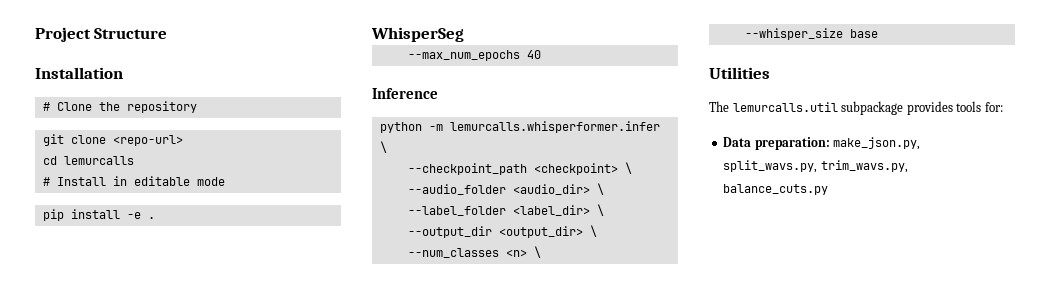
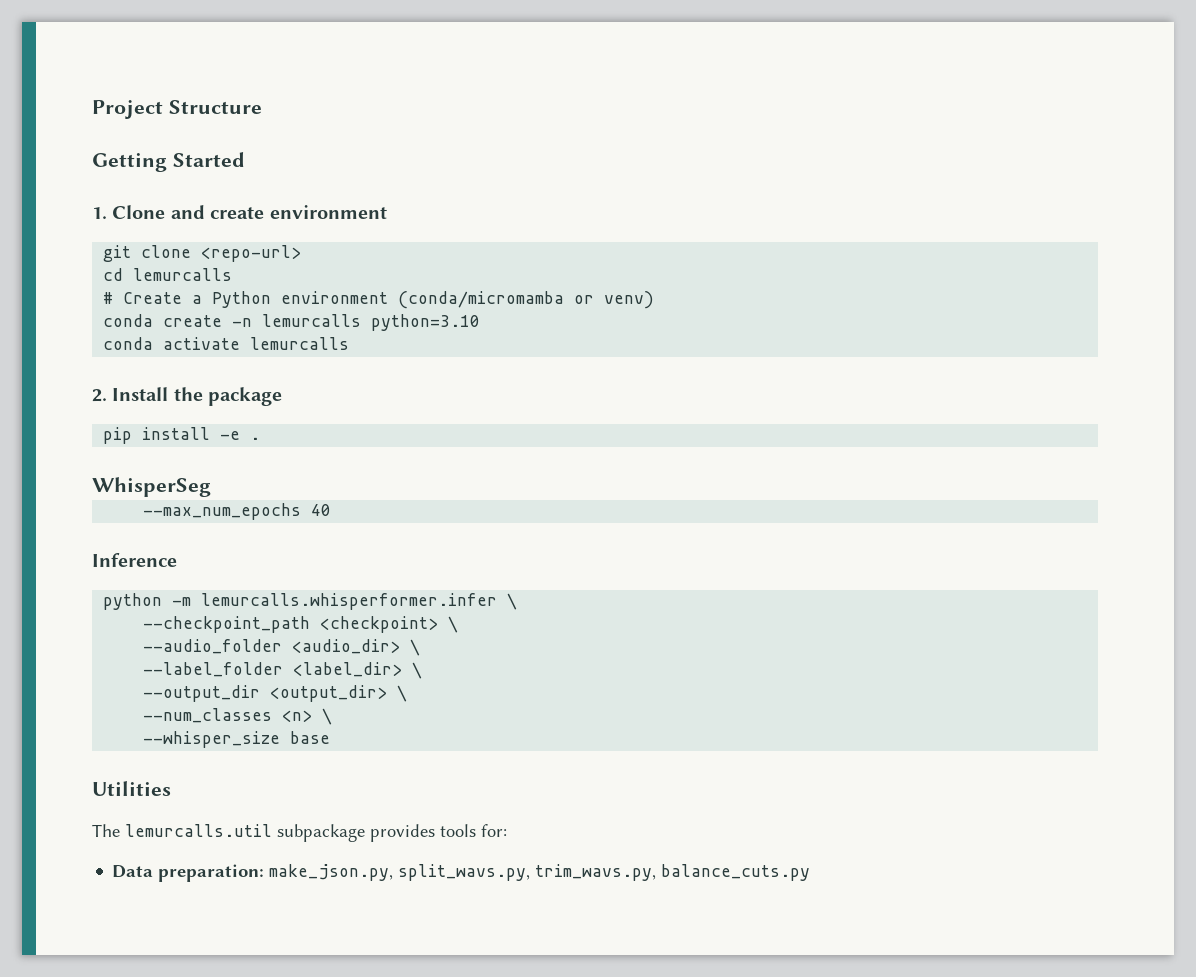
- Installation
- # Clone the repository
+ Getting Started
+ 1. Clone and create environment
- # Install in editable mode
+ # Create a Python environment (conda/micromamba or venv)
+ conda create -n lemurcalls python=3.10
+ conda activate lemurcalls
+ 2. Install the package

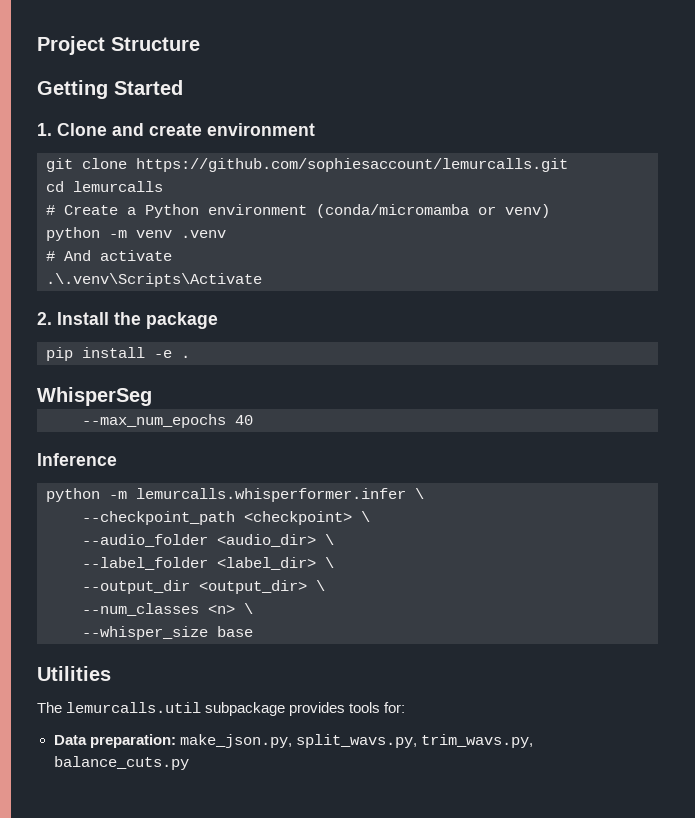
- git clone <repo-url>
+ git clone https://github.com/sophiesaccount/lemurcalls.git
- conda create -n lemurcalls python=3.10
- conda activate lemurcalls
+ python -m venv .venv
+ # And activate
+ .\.venv\Scripts\Activate

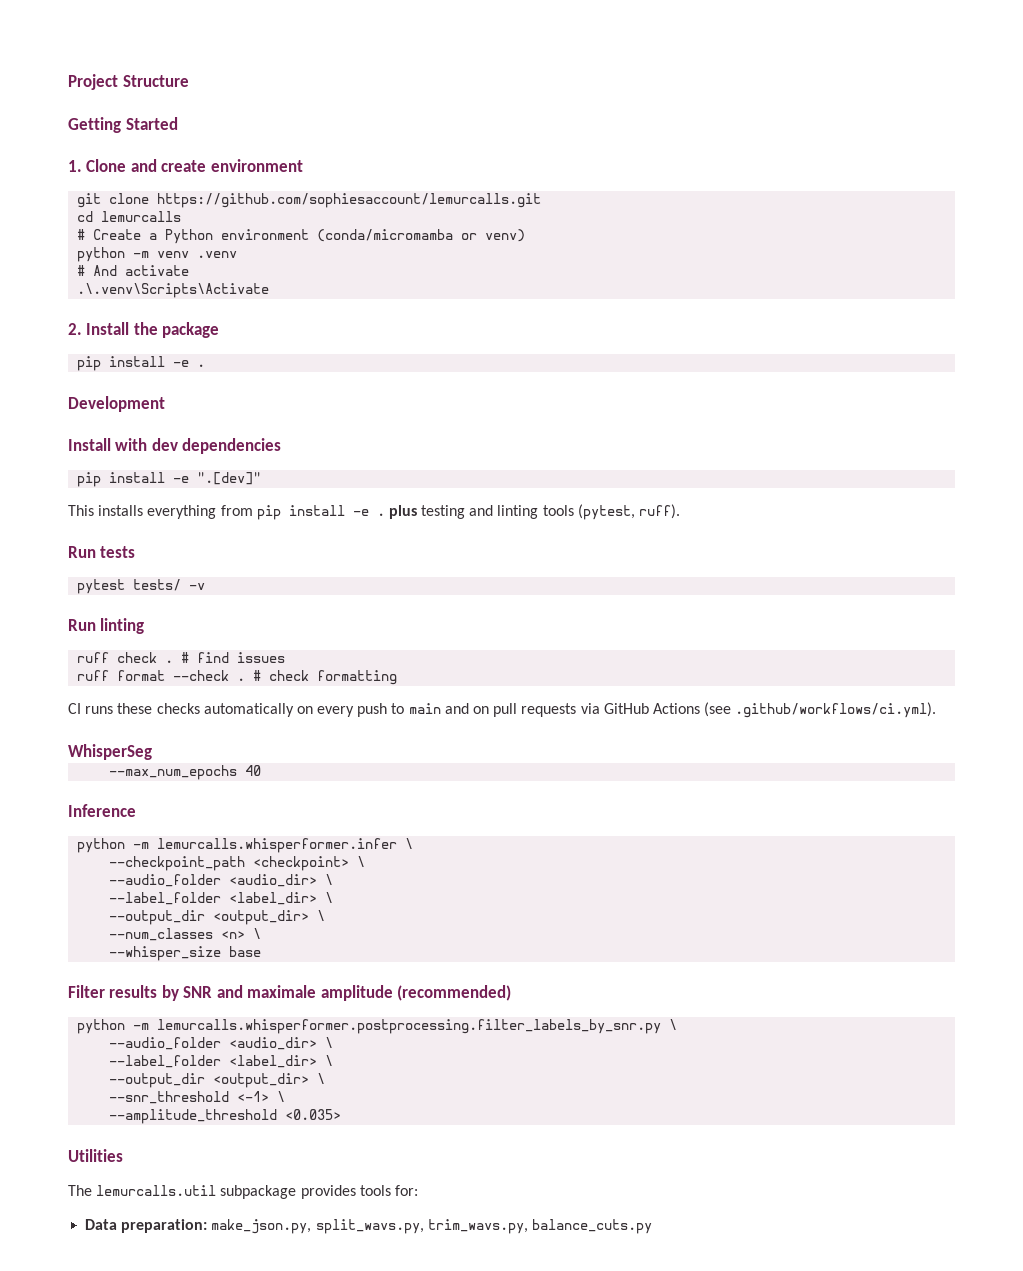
+ Development
+ Install with dev dependencies
+ pip install -e ".[dev]"
+ This installs everything from pip install -e . plus testing and linting tools (pytest, ruff).
+ Run tests
+ pytest tests/ -v
+ Run linting
+ ruff check . # find issues
+ ruff format --check . # check formatting
+ CI runs these checks automatically on every push to main and on pull requests via GitHub Actions (see .github/workflows/ci.yml).
+ Filter results by SNR and maximale amplitude (recommended)
+ python -m lemurcalls.whisperformer.postprocessing.filter_labels_by_snr.py \
+ --audio_folder <audio_dir> \
+ --label_folder <label_dir> \
+ --output_dir <output_dir> \
+ --snr_threshold <-1> \
+ --amplitude_threshold <0.035>

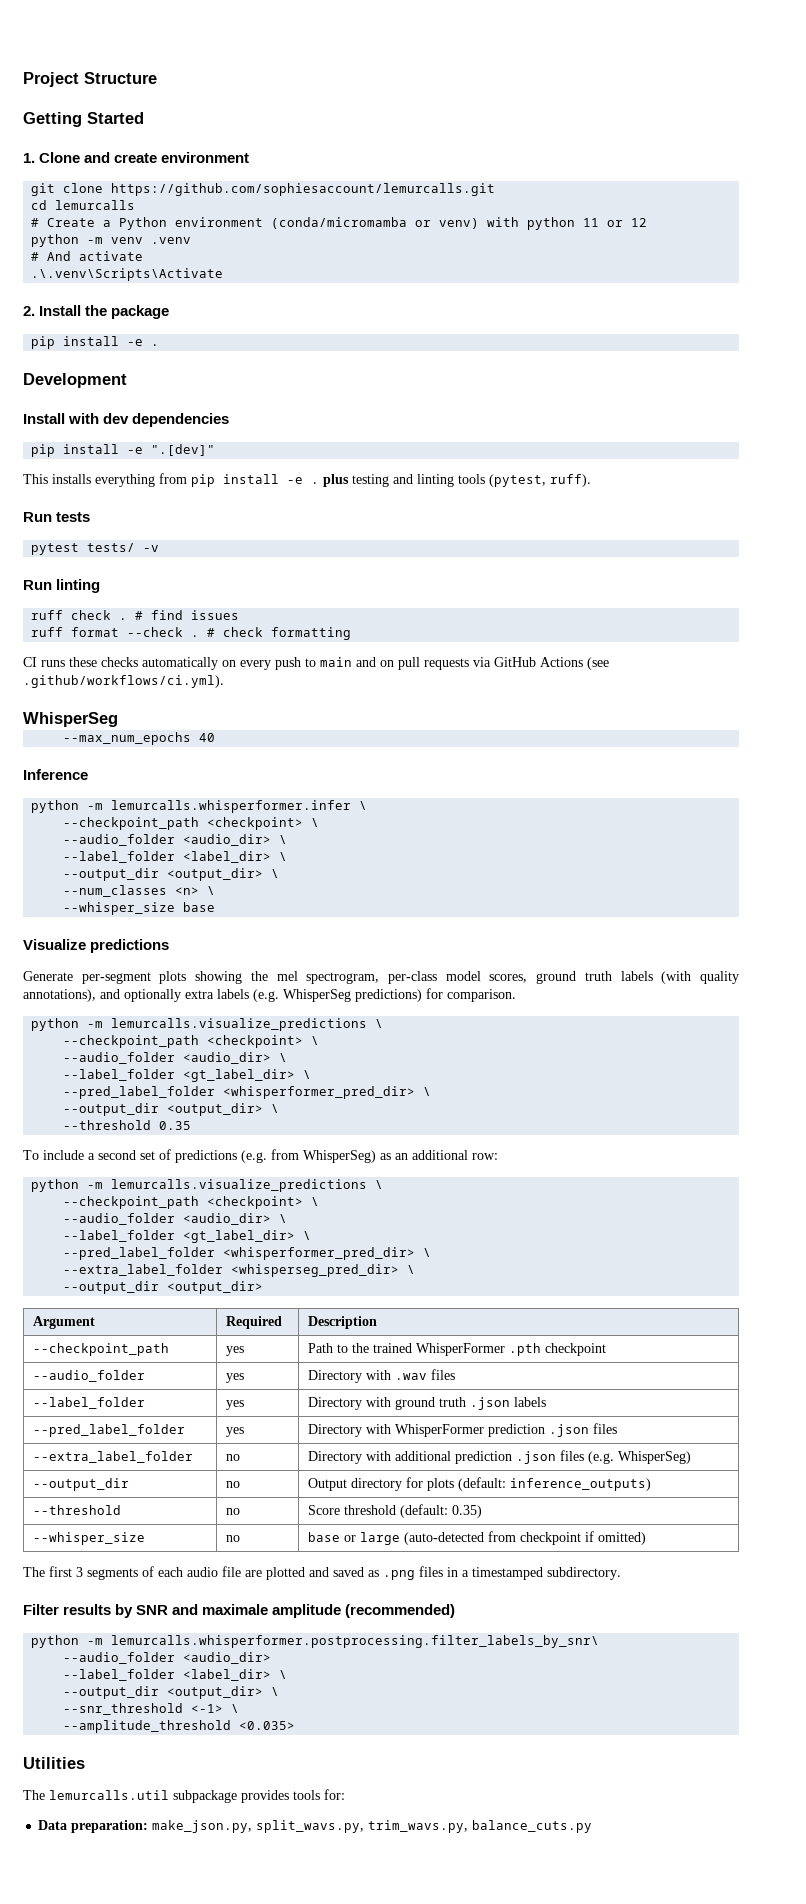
- # Create a Python environment (conda/micromamba or venv)
+ # Create a Python environment (conda/micromamba or venv) with python 11 or 12
+ Visualize predictions
+ Generate per-segment plots showing the mel spectrogram, per-class model scores, ground truth labels (with quality annotations), and optionally extra labels (e.g. WhisperSeg predictions) for comparison.
+ python -m lemurcalls.visualize_predictions \
+ --checkpoint_path <checkpoint> \
+ --audio_folder <audio_dir> \
+ --label_folder <gt_label_dir> \
+ --pred_label_folder <whisperformer_pred_dir> \
+ --output_dir <output_dir> \
+ --threshold 0.35
+ To include a second set of predictions (e.g. from WhisperSeg) as an additional row:
+ python -m lemurcalls.visualize_predictions \
+ --checkpoint_path <checkpoint> \
+ --audio_folder <audio_dir> \
+ --label_folder <gt_label_dir> \
+ --pred_label_folder <whisperformer_pred_dir> \
+ --extra_label_folder <whisperseg_pred_dir> \
+ --output_dir <output_dir>
+ Argument | Required | Description
+ --checkpoint_path | yes | Path to the trained WhisperFormer .pth checkpoint
+ --audio_folder | yes | Directory with .wav files
+ --label_folder | yes | Directory with ground truth .json labels
+ --pred_label_folder | yes | Directory with WhisperFormer prediction .json files
+ --extra_label_folder | no | Directory with additional prediction .json files (e.g. WhisperSeg)
+ --output_dir | no | Output directory for plots (default: inference_outputs)
+ --threshold | no | Score threshold (default: 0.35)
+ --whisper_size | no | base or large (auto-detected from checkpoint if omitted)
+ The first 3 segments of each audio file are plotted and saved as .png files in a timestamped subdirectory.
- python -m lemurcalls.whisperformer.postprocessing.filter_labels_by_snr.py \
- --audio_folder <audio_dir> \
+ python -m lemurcalls.whisperformer.postprocessing.filter_labels_by_snr\
+ --audio_folder <audio_dir>

